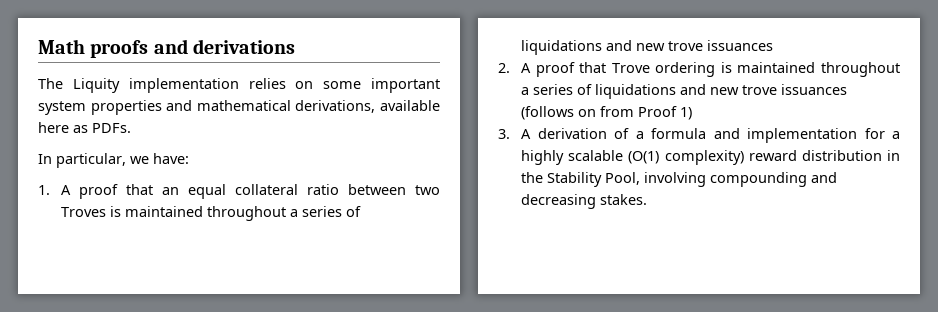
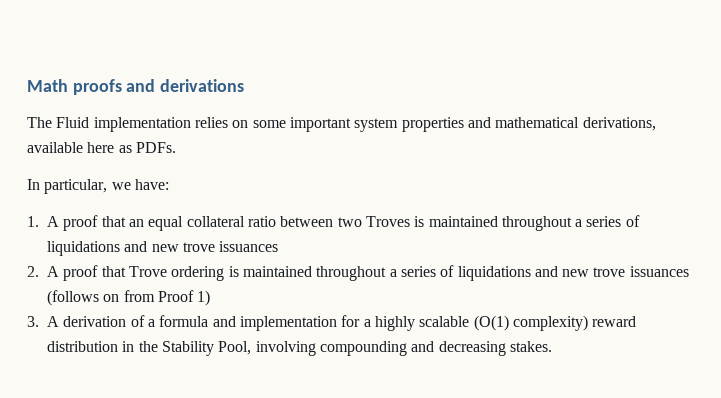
- The Liquity implementation relies on some important system properties and mathematical derivations, available here as PDFs.
+ The Fluid implementation relies on some important system properties and mathematical derivations, available here as PDFs.

